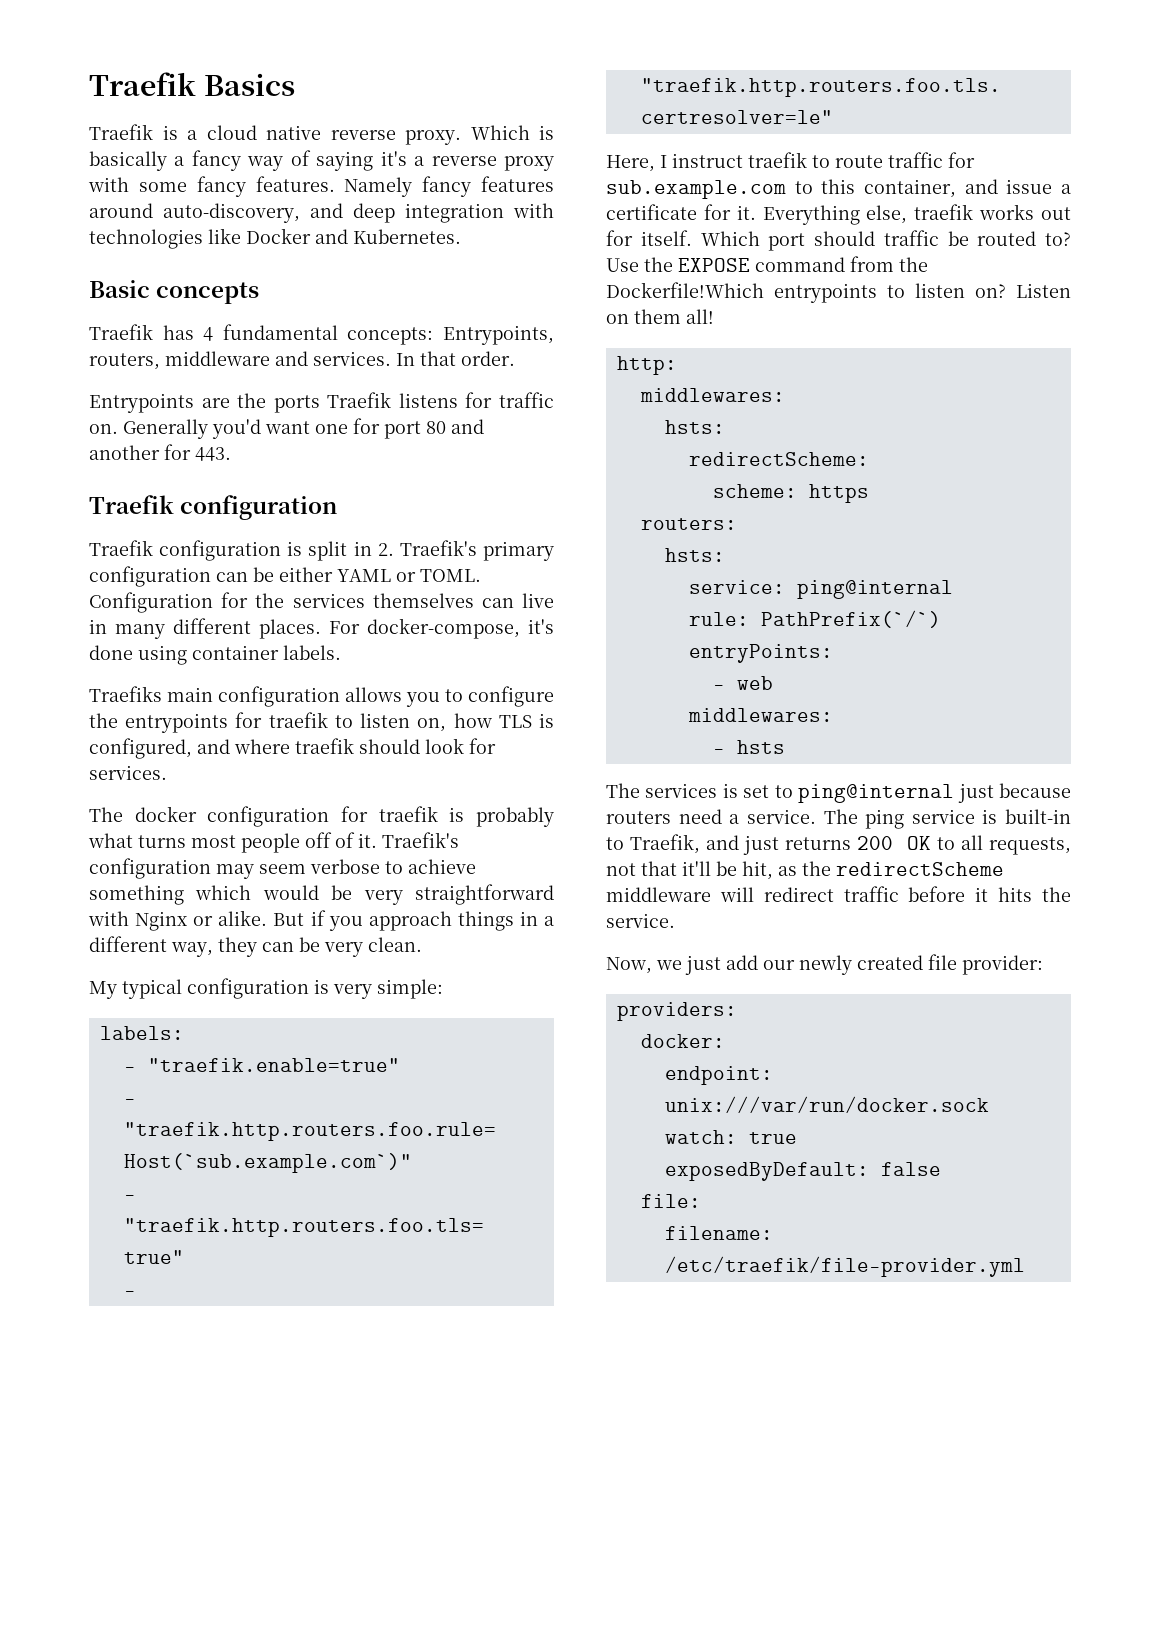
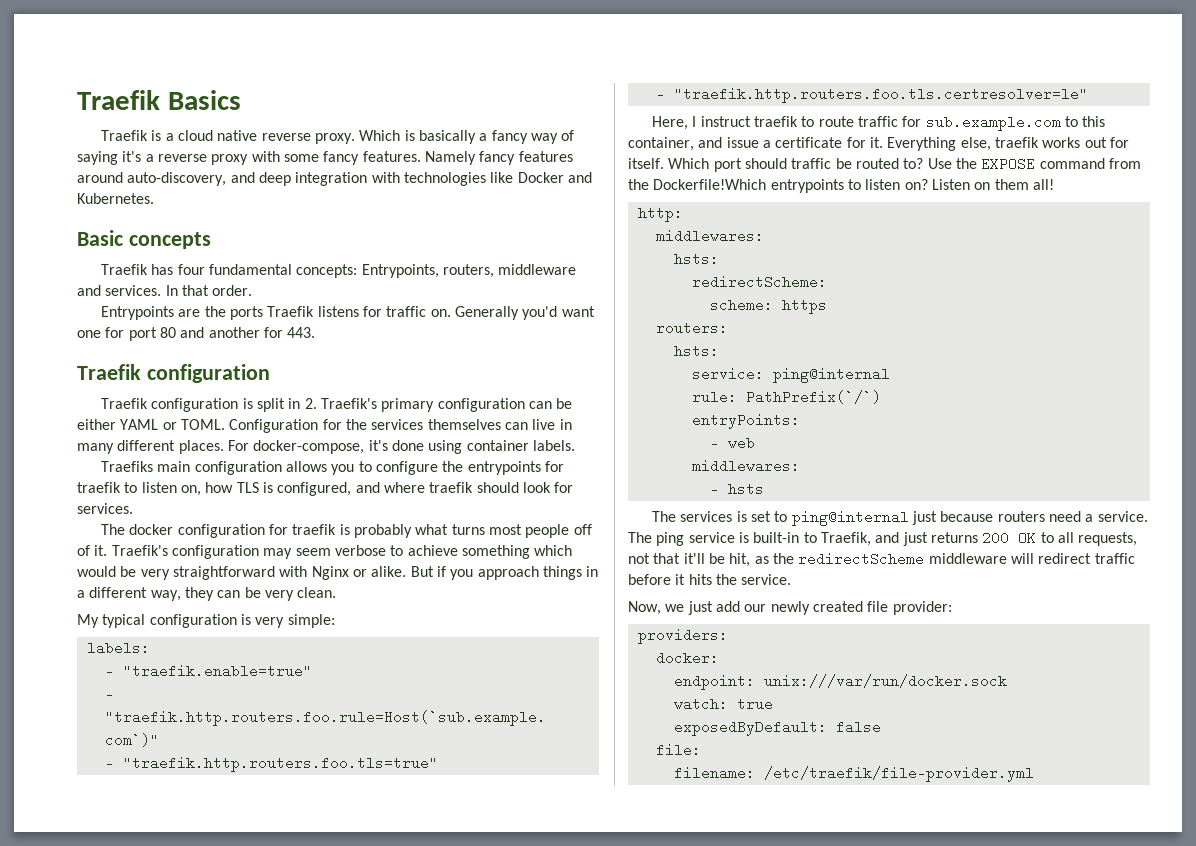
- Traefik has 4 fundamental concepts: Entrypoints, routers, middleware and services.
+ Traefik has four fundamental concepts: Entrypoints, routers, middleware and services.

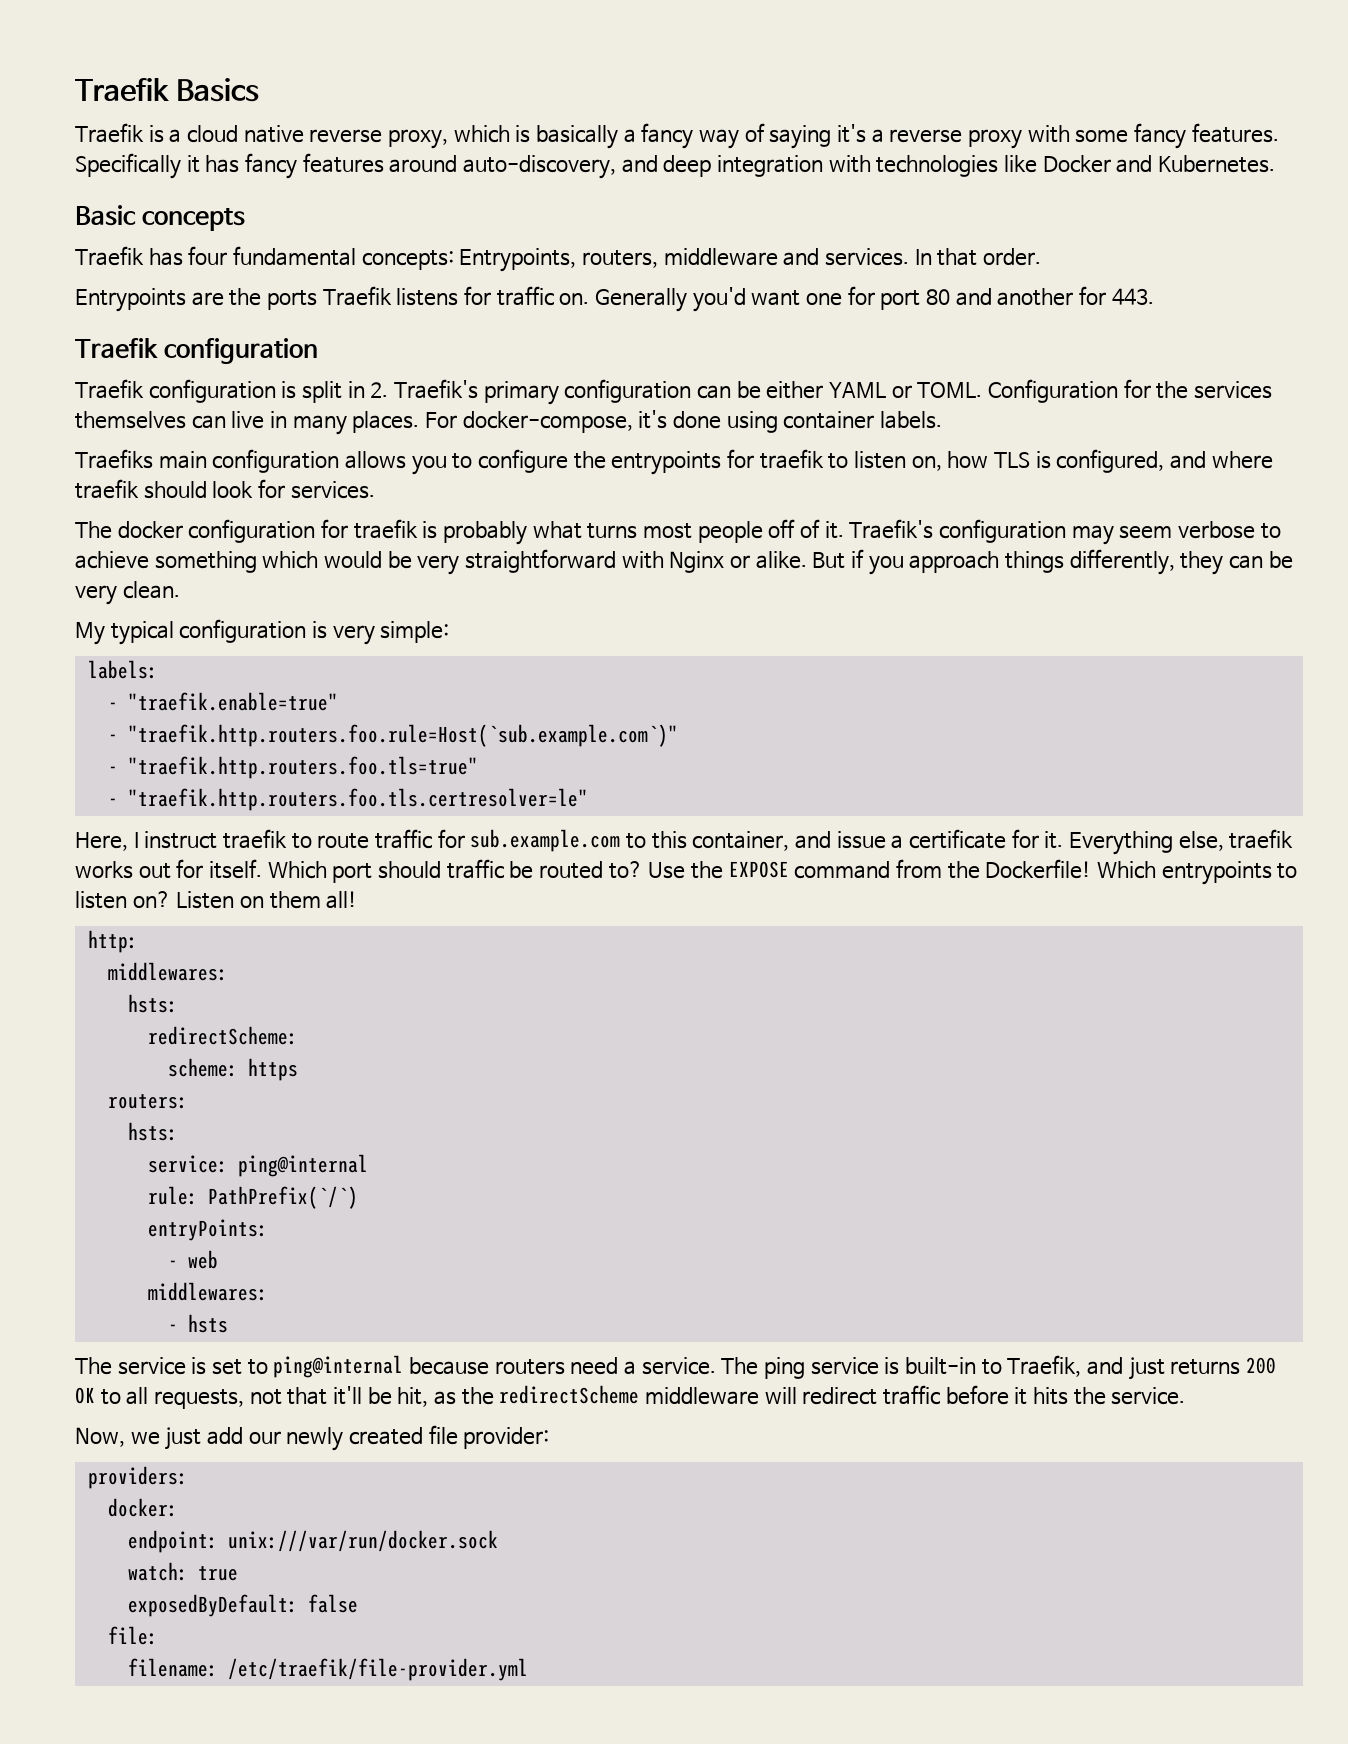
- Traefik is a cloud native reverse proxy. Which is basically a fancy way of saying it's a reverse proxy with some fancy features.
+ Traefik is a cloud native reverse proxy, which is basically a fancy way of saying it's a reverse proxy with some fancy features.
- Namely fancy features around auto-discovery, and deep integration with technologies like Docker and Kubernetes.
+ Specifically it has fancy features around auto-discovery, and deep integration with technologies like Docker and Kubernetes.
- Configuration for the services themselves can live in many different places.
+ Configuration for the services themselves can live in many places.
- But if you approach things in a different way, they can be very clean.
+ But if you approach things differently, they can be very clean.
- Use the EXPOSE command from the Dockerfile!Which entrypoints to listen on?
+ Use the EXPOSE command from the Dockerfile! Which entrypoints to listen on?
- The services is set to ping@internal just because routers need a service.
+ The service is set to ping@internal because routers need a service.

